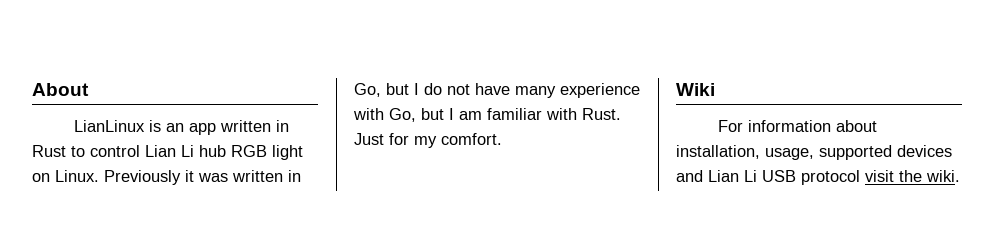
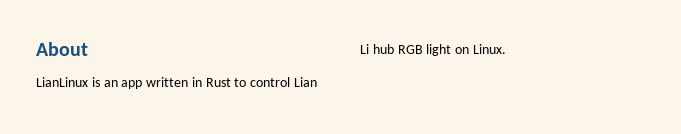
- Previously it was written in Go, but I do not have many experience with Go, but I am familiar with Rust. Just for my comfort.
- Wiki
- For information about installation, usage, supported devices and Lian Li USB protocol visit the wiki.

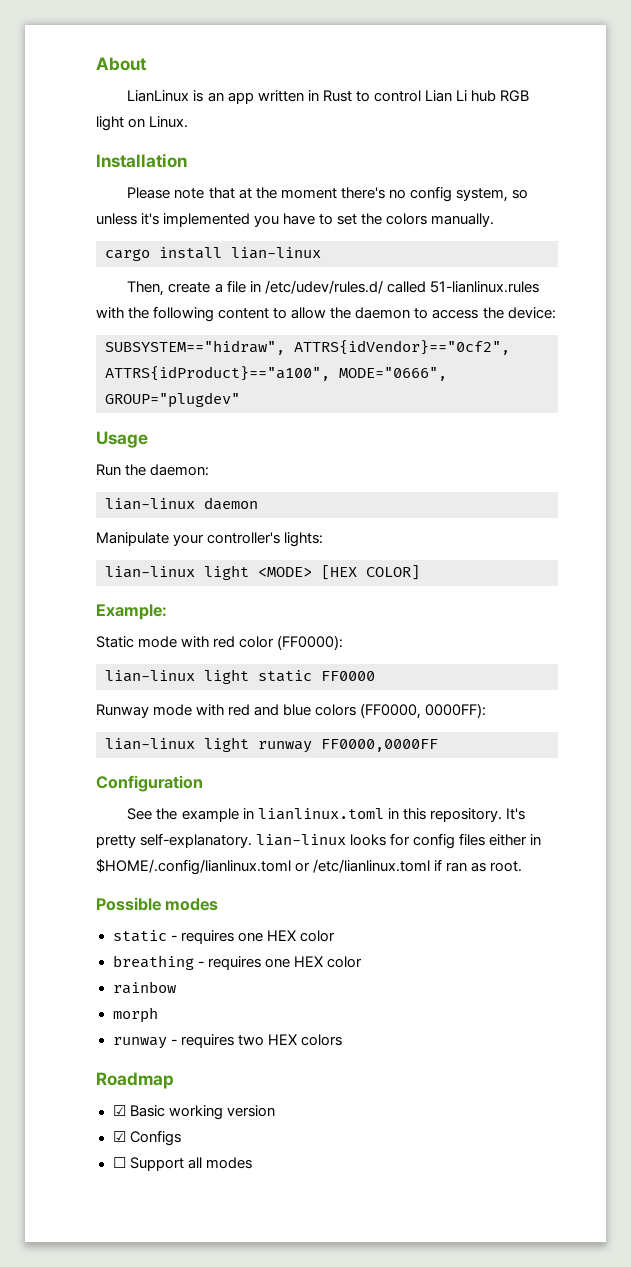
+ Installation
+ Please note that at the moment there's no config system, so unless it's implemented you have to set the colors manually.
+ cargo install lian-linux
+ Then, create a file in /etc/udev/rules.d/ called 51-lianlinux.rules with the following content to allow the daemon to access the device:
+ SUBSYSTEM=="hidraw", ATTRS{idVendor}=="0cf2", ATTRS{idProduct}=="a100", MODE="0666", GROUP="plugdev"
+ Usage
+ Run the daemon:
+ lian-linux daemon
+ Manipulate your controller's lights:
+ lian-linux light <MODE> [HEX COLOR]
+ Example:
+ Static mode with red color (FF0000):
+ lian-linux light static FF0000
+ Runway mode with red and blue colors (FF0000, 0000FF):
+ lian-linux light runway FF0000,0000FF
+ Configuration
+ See the example in lianlinux.toml in this repository. It's pretty self-explanatory. lian-linux looks for config files either in $HOME/.config/lianlinux.toml or /etc/lianlinux.toml if ran as root.
+ Possible modes
+ static - requires one HEX color
+ breathing - requires one HEX color
+ rainbow
+ morph
+ runway - requires two HEX colors
+ Roadmap
+ ☑ Basic working version
+ ☑ Configs
+ ☐ Support all modes

